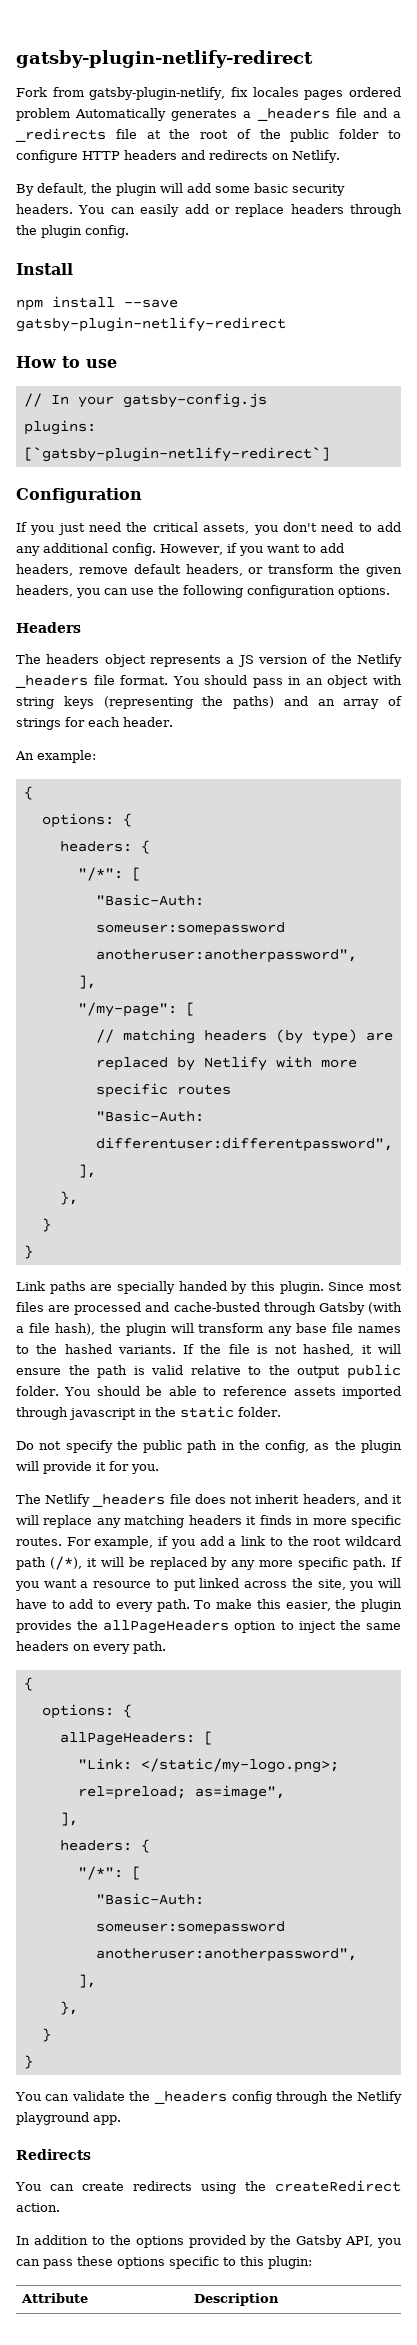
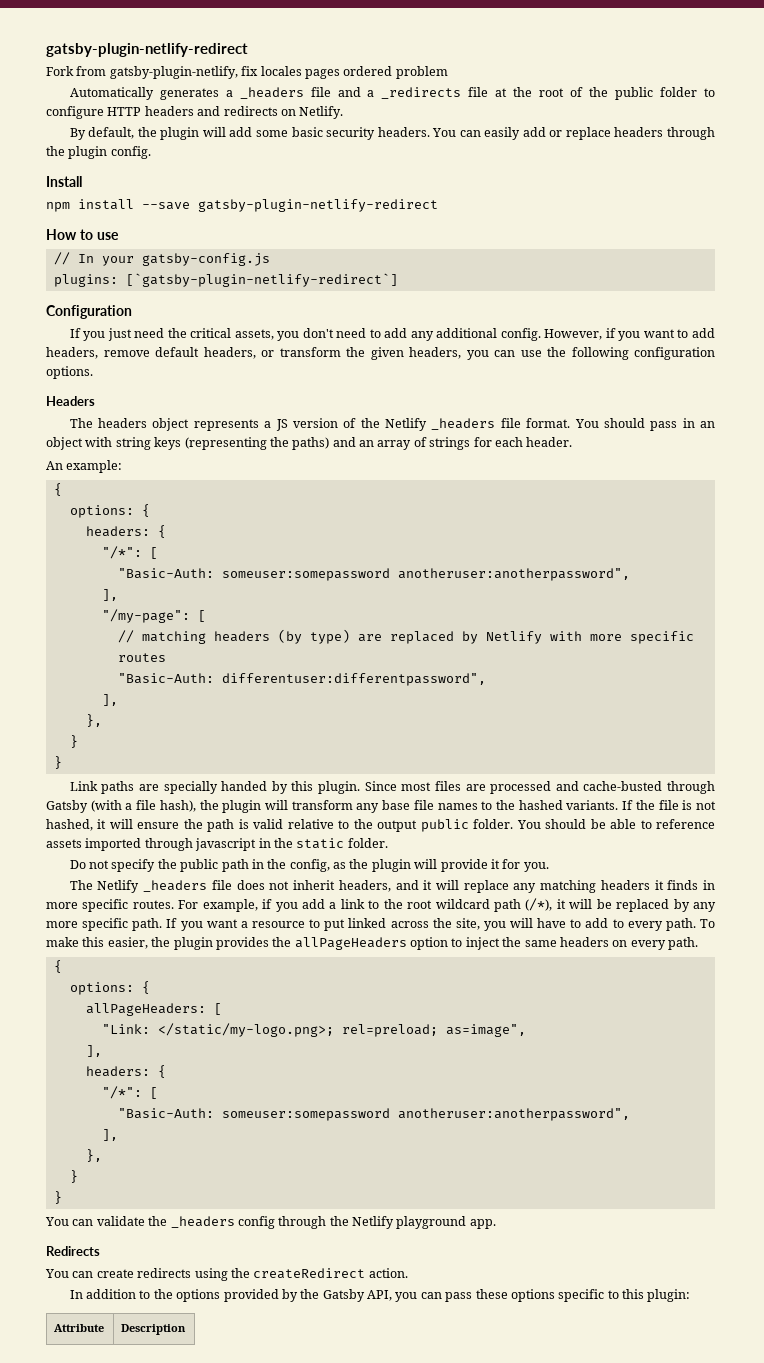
- Fork from gatsby-plugin-netlify, fix locales pages ordered problem Automatically generates a _headers file and a _redirects file at the root of the public folder to configure HTTP headers and redirects on Netlify.
+ Fork from gatsby-plugin-netlify, fix locales pages ordered problem
+ Automatically generates a _headers file and a _redirects file at the root of the public folder to configure HTTP headers and redirects on Netlify.

